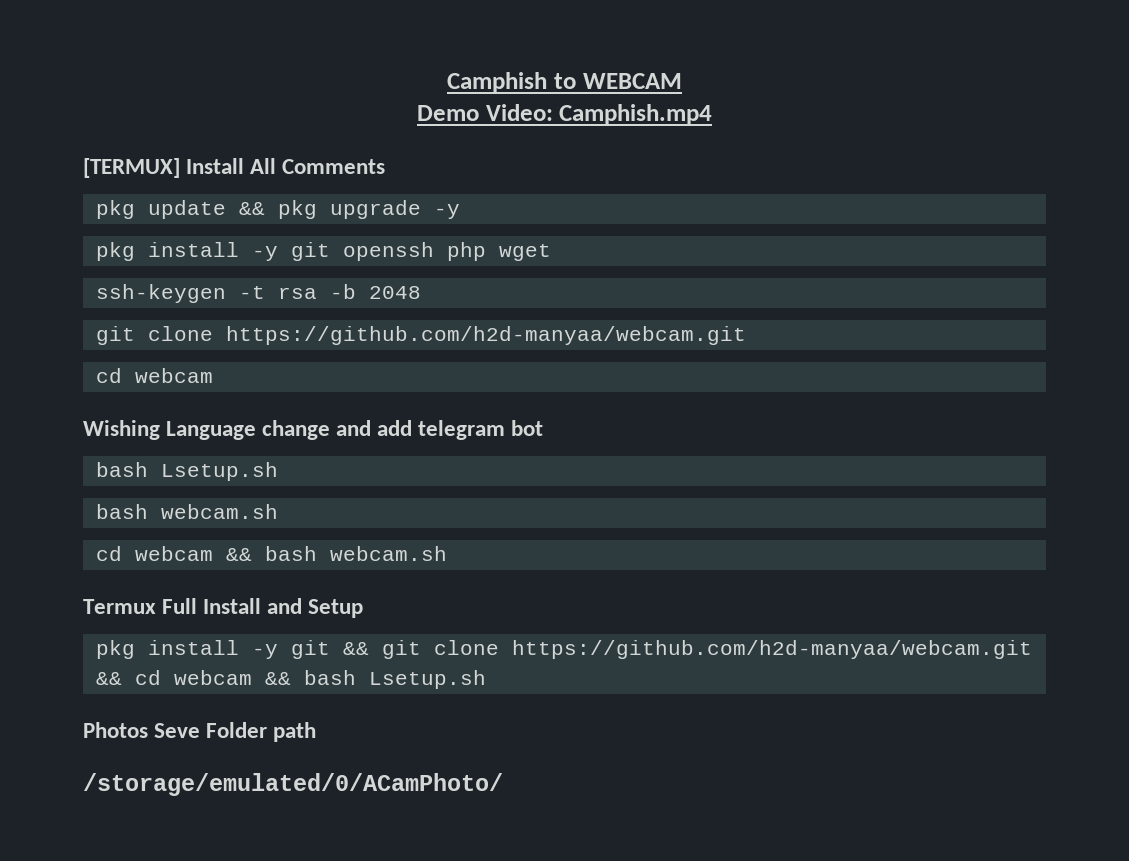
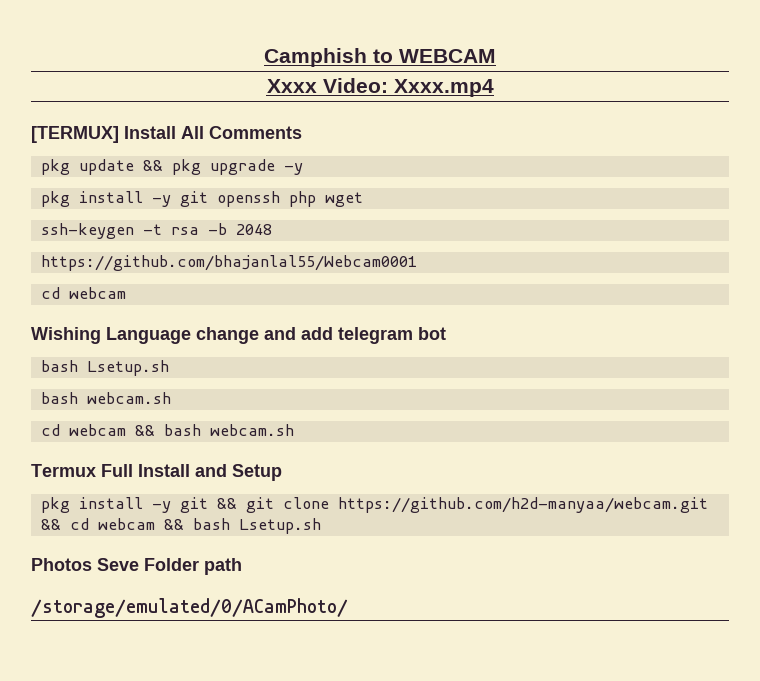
- Demo Video: Camphish.mp4
+ Xxxx Video: Xxxx.mp4
  ssh-keygen -t rsa -b 2048
- git clone https://github.com/h2d-manyaa/webcam.git
+ https://github.com/bhajanlal55/Webcam0001

